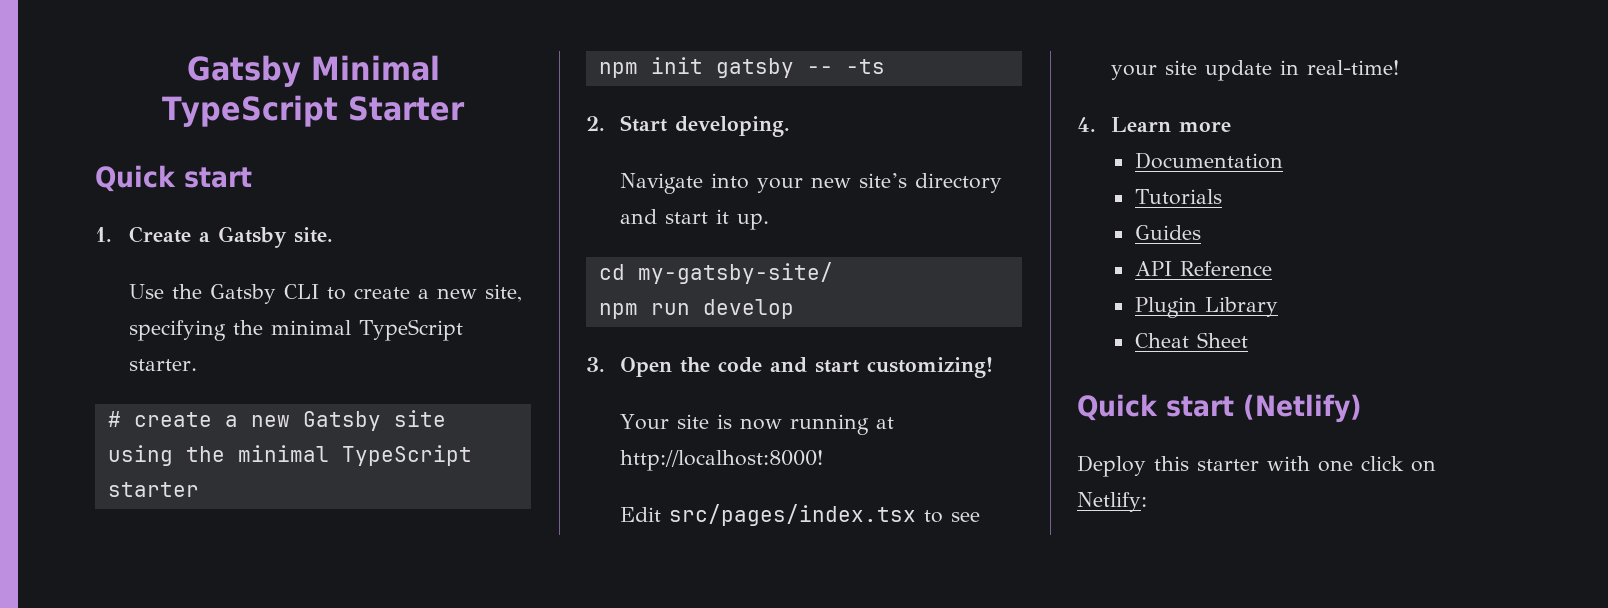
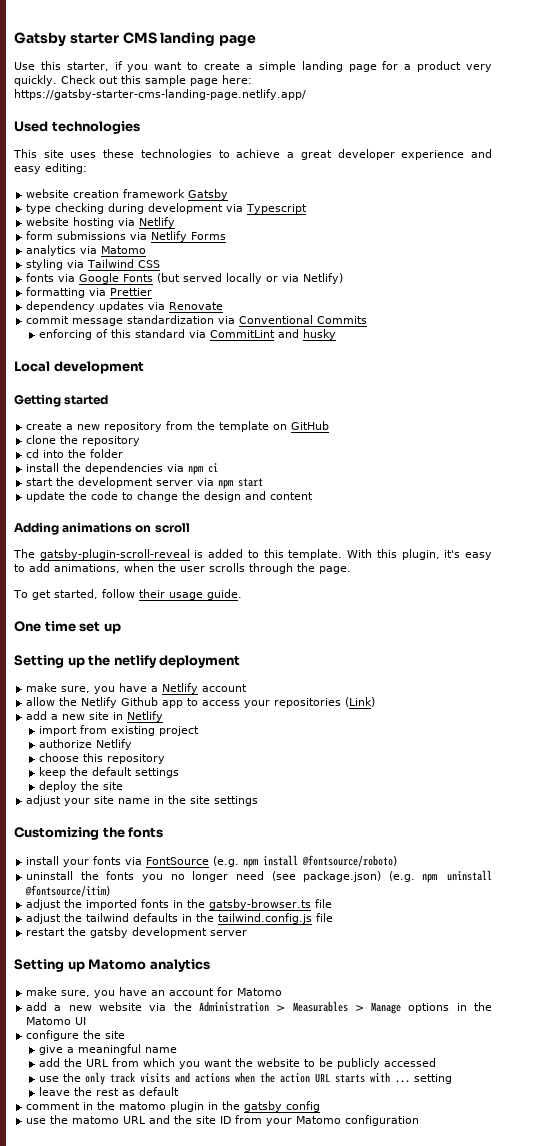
- Gatsby Minimal TypeScript Starter
- Quick start
- 1. Create a Gatsby site.
- Use the Gatsby CLI to create a new site, specifying the minimal TypeScript starter.
- # create a new Gatsby site using the minimal TypeScript starter
- npm init gatsby -- -ts
- 2. Start developing.
- Navigate into your new site’s directory and start it up.
- cd my-gatsby-site/
- npm run develop
- 3. Open the code and start customizing!
- Your site is now running at http://localhost:8000!
- Edit src/pages/index.tsx to see your site update in real-time!
- 4. Learn more
- Documentation
- Tutorials
- Guides
- API Reference
- Plugin Library
- Cheat Sheet
- Quick start (Netlify)
- Deploy this starter with one click on Netlify:
+ Gatsby starter CMS landing page
+ Use this starter, if you want to create a simple landing page for a product very quickly. Check out this sample page here: https://gatsby-starter-cms-landing-page.netlify.app/
+ Used technologies
+ This site uses these technologies to achieve a great developer experience and easy editing:
+ website creation framework Gatsby
+ type checking during development via Typescript
+ website hosting via Netlify
+ form submissions via Netlify Forms
+ analytics via Matomo
+ styling via Tailwind CSS
+ fonts via Google Fonts (but served locally or via Netlify)
+ formatting via Prettier
+ dependency updates via Renovate
+ commit message standardization via Conventional Commits
+ enforcing of this standard via CommitLint and husky
+ Local development
+ Getting started
+ create a new repository from the template on GitHub
+ clone the repository
+ cd into the folder
+ install the dependencies via npm ci
+ start the development server via npm start
+ update the code to change the design and content
+ Adding animations on scroll
+ The gatsby-plugin-scroll-reveal is added to this template. With this plugin, it's easy to add animations, when the user scrolls through the page.
+ To get started, follow their usage guide.
+ One time set up
+ Setting up the netlify deployment
+ make sure, you have a Netlify account
+ allow the Netlify Github app to access your repositories (Link)
+ add a new site in Netlify
+ import from existing project
+ authorize Netlify
+ choose this repository
+ keep the default settings
+ deploy the site
+ adjust your site name in the site settings
+ Customizing the fonts
+ install your fonts via FontSource (e.g. npm install @fontsource/roboto)
+ uninstall the fonts you no longer need (see package.json) (e.g. npm uninstall @fontsource/itim)
+ adjust the imported fonts in the gatsby-browser.ts file
+ adjust the tailwind defaults in the tailwind.config.js file
+ restart the gatsby development server
+ Setting up Matomo analytics
+ make sure, you have an account for Matomo
+ add a new website via the Administration > Measurables > Manage options in the Matomo UI
+ configure the site
+ give a meaningful name
+ add the URL from which you want the website to be publicly accessed
+ use the only track visits and actions when the action URL starts with ... setting
+ leave the rest as default
+ comment in the matomo plugin in the gatsby config
+ use the matomo URL and the site ID from your Matomo configuration

